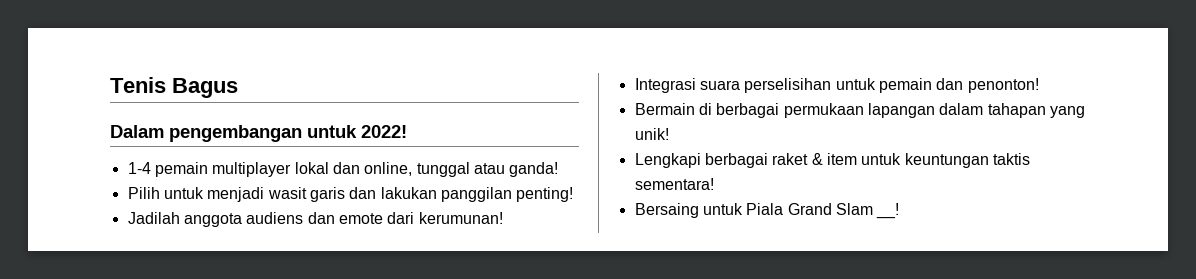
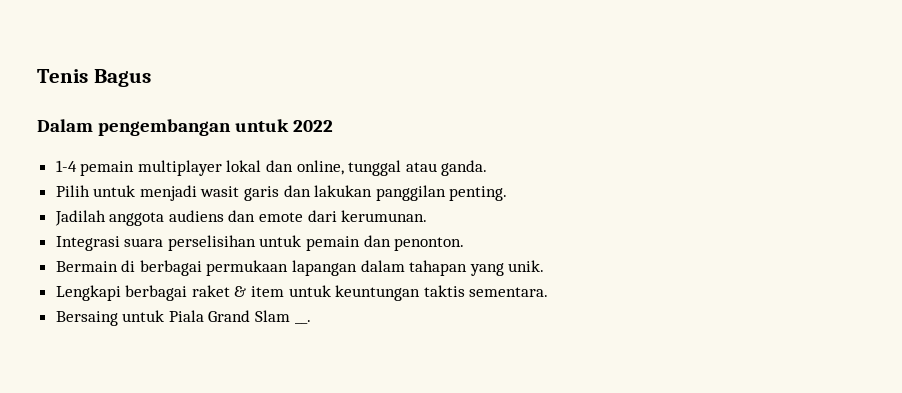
- Dalam pengembangan untuk 2022!
+ Dalam pengembangan untuk 2022
- 1-4 pemain multiplayer lokal dan online, tunggal atau ganda!
+ 1-4 pemain multiplayer lokal dan online, tunggal atau ganda.
- Pilih untuk menjadi wasit garis dan lakukan panggilan penting!
+ Pilih untuk menjadi wasit garis dan lakukan panggilan penting.
- Jadilah anggota audiens dan emote dari kerumunan!
+ Jadilah anggota audiens dan emote dari kerumunan.
- Integrasi suara perselisihan untuk pemain dan penonton!
+ Integrasi suara perselisihan untuk pemain dan penonton.
- Bermain di berbagai permukaan lapangan dalam tahapan yang unik!
+ Bermain di berbagai permukaan lapangan dalam tahapan yang unik.
- Lengkapi berbagai raket & item untuk keuntungan taktis sementara!
+ Lengkapi berbagai raket & item untuk keuntungan taktis sementara.
- Bersaing untuk Piala Grand Slam __!
+ Bersaing untuk Piala Grand Slam __.

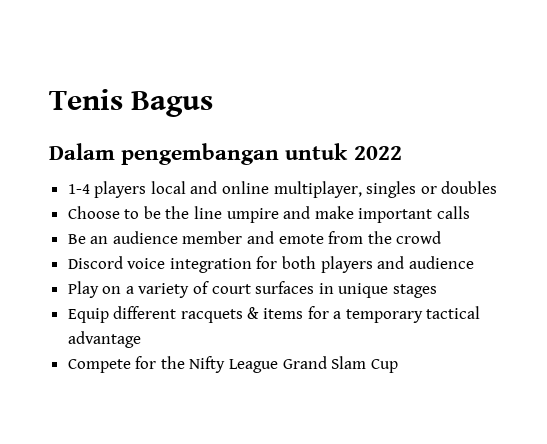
- 1-4 pemain multiplayer lokal dan online, tunggal atau ganda.
- Pilih untuk menjadi wasit garis dan lakukan panggilan penting.
- Jadilah anggota audiens dan emote dari kerumunan.
- Integrasi suara perselisihan untuk pemain dan penonton.
- Bermain di berbagai permukaan lapangan dalam tahapan yang unik.
- Lengkapi berbagai raket & item untuk keuntungan taktis sementara.
- Bersaing untuk Piala Grand Slam __.
+ 1-4 players local and online multiplayer, singles or doubles
+ Choose to be the line umpire and make important calls
+ Be an audience member and emote from the crowd
+ Discord voice integration for both players and audience
+ Play on a variety of court surfaces in unique stages
+ Equip different racquets & items for a temporary tactical advantage
+ Compete for the Nifty League Grand Slam Cup

